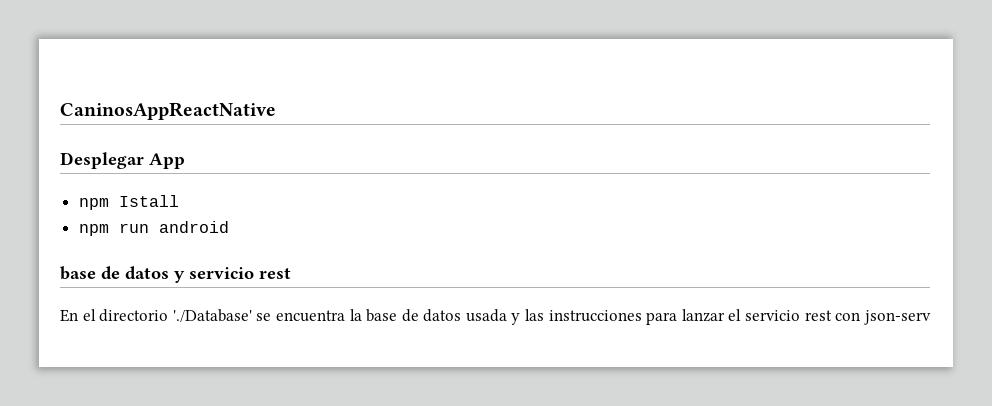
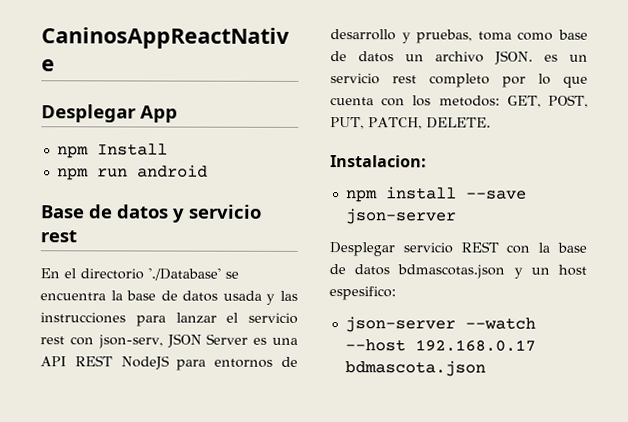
- npm Istall
+ npm Install
- base de datos y servicio rest
+ Base de datos y servicio rest
- En el directorio './Database' se encuentra la base de datos usada y las instrucciones para lanzar el servicio rest con json-serv
+ En el directorio './Database' se encuentra la base de datos usada y las instrucciones para lanzar el servicio rest con json-serv, JSON Server es una API REST NodeJS para entornos de desarrollo y pruebas, toma como base de datos un archivo JSON. es un servicio rest completo por lo que cuenta con los metodos: GET, POST, PUT, PATCH, DELETE.
+ Instalacion:
+ npm install --save json-server
+ Desplegar servicio REST con la base de datos bdmascotas.json y un host espesifico:
+ json-server --watch --host 192.168.0.17 bdmascota.json

